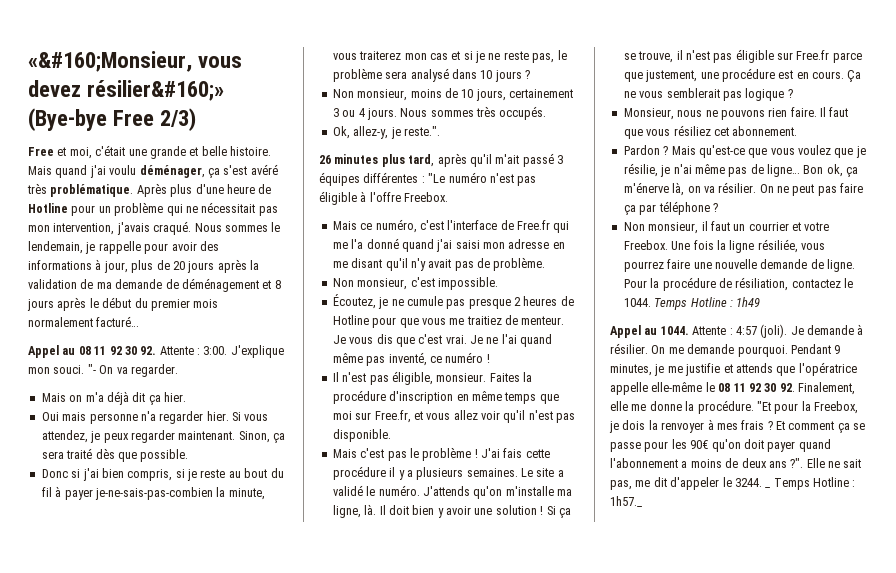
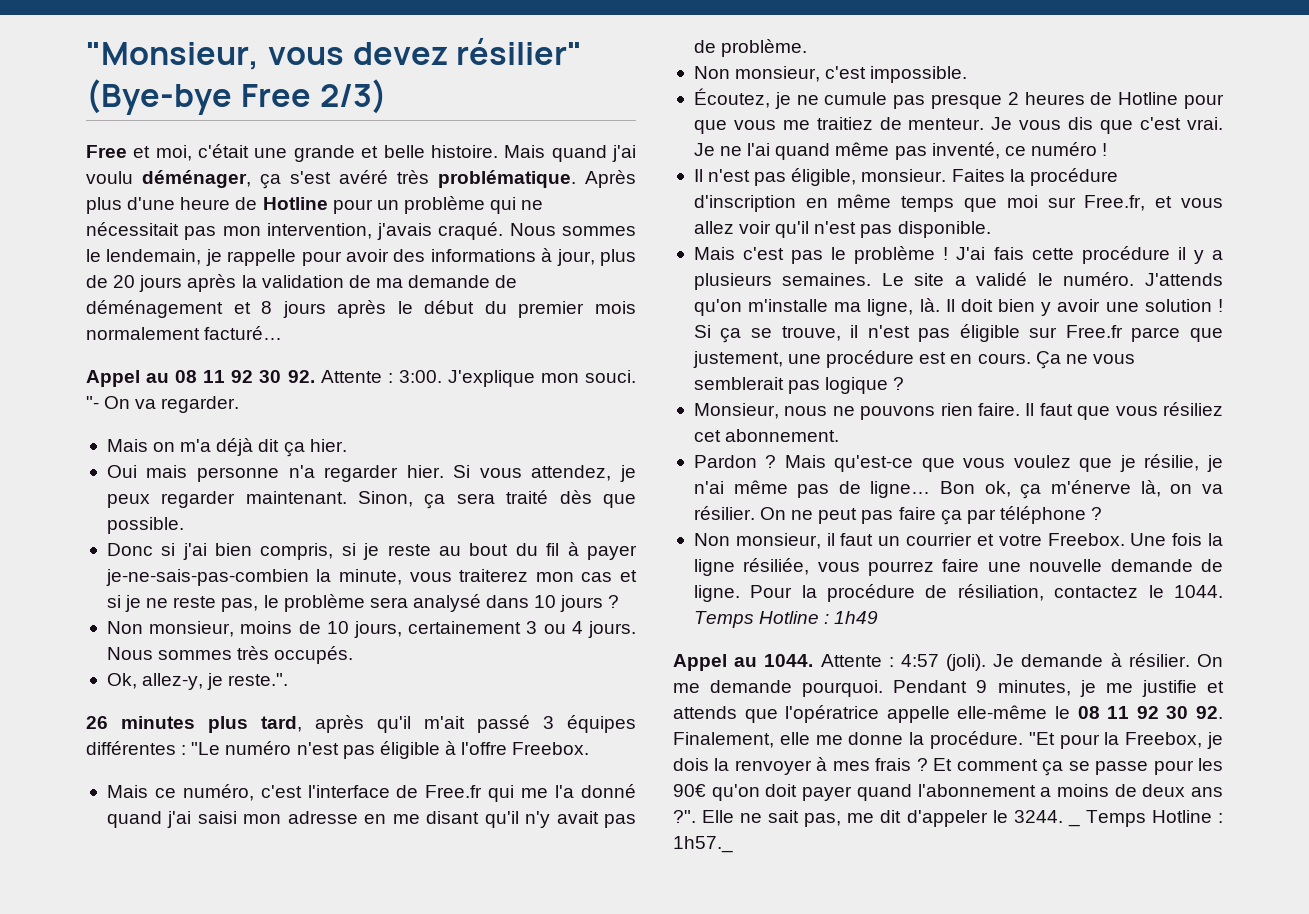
- «&#160;Monsieur, vous devez résilier&#160;» (Bye-bye Free 2/3)
+ "Monsieur, vous devez résilier" (Bye-bye Free 2/3)

